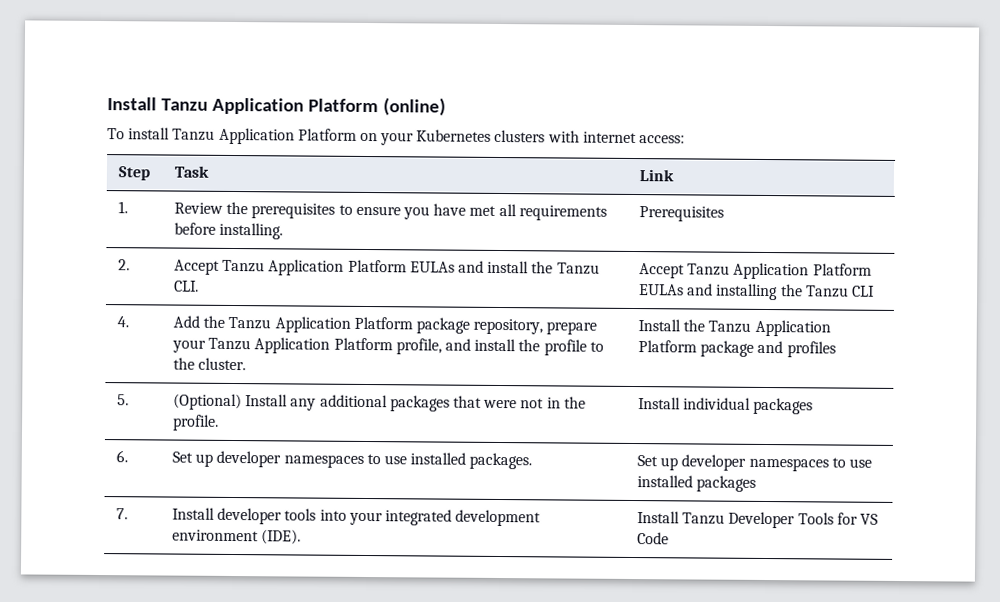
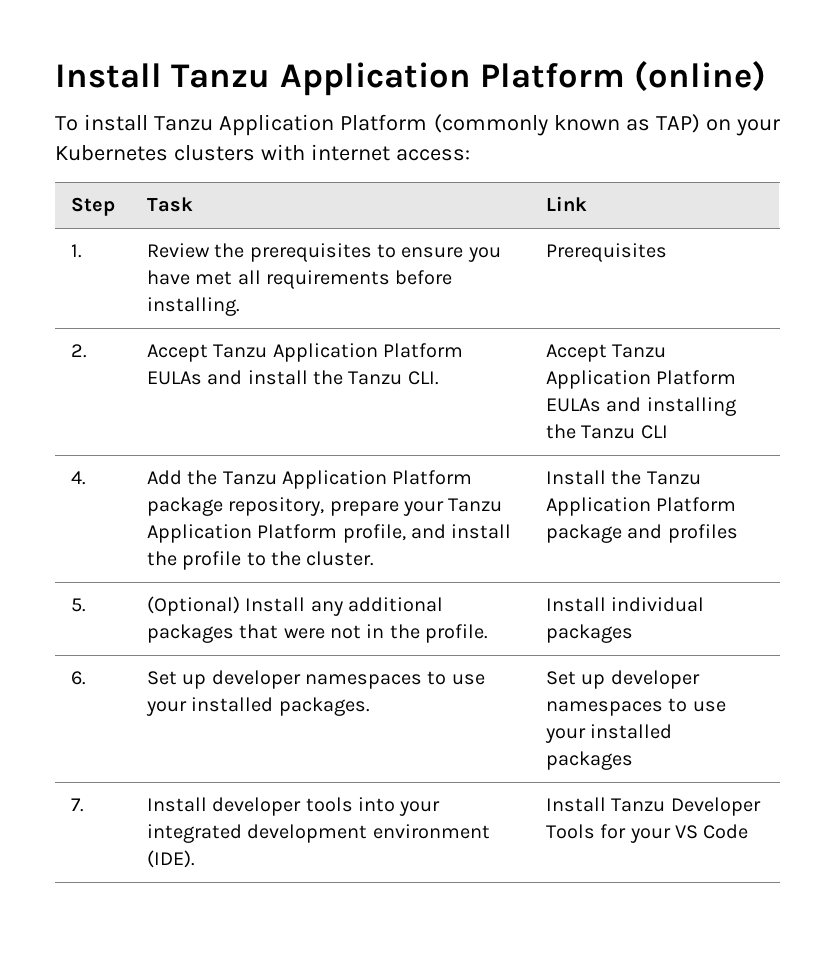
- To install Tanzu Application Platform on your Kubernetes clusters with internet access:
+ To install Tanzu Application Platform (commonly known as TAP) on your Kubernetes clusters with internet access:
- 6. | Set up developer namespaces to use installed packages. | Set up developer namespaces to use installed packages
+ 6. | Set up developer namespaces to use your installed packages. | Set up developer namespaces to use your installed packages
- 7. | Install developer tools into your integrated development environment (IDE). | Install Tanzu Developer Tools for VS Code
+ 7. | Install developer tools into your integrated development environment (IDE). | Install Tanzu Developer Tools for your VS Code

